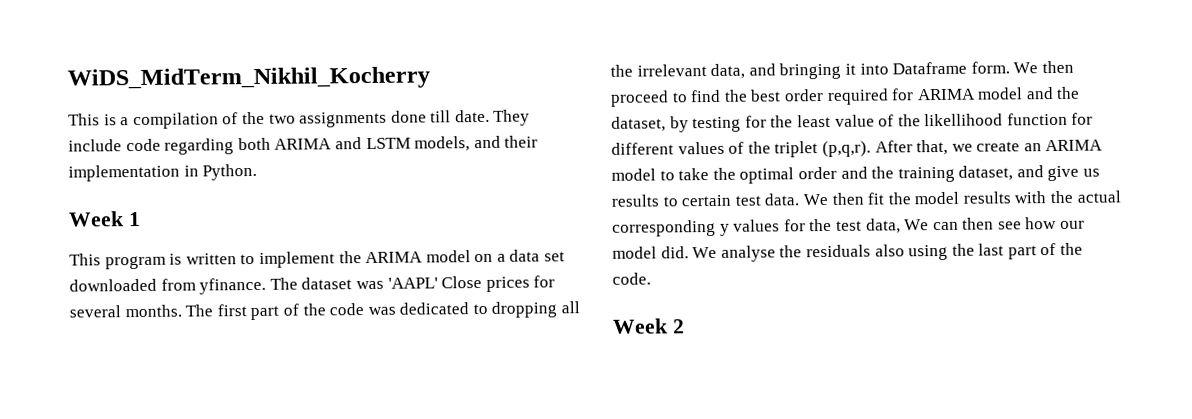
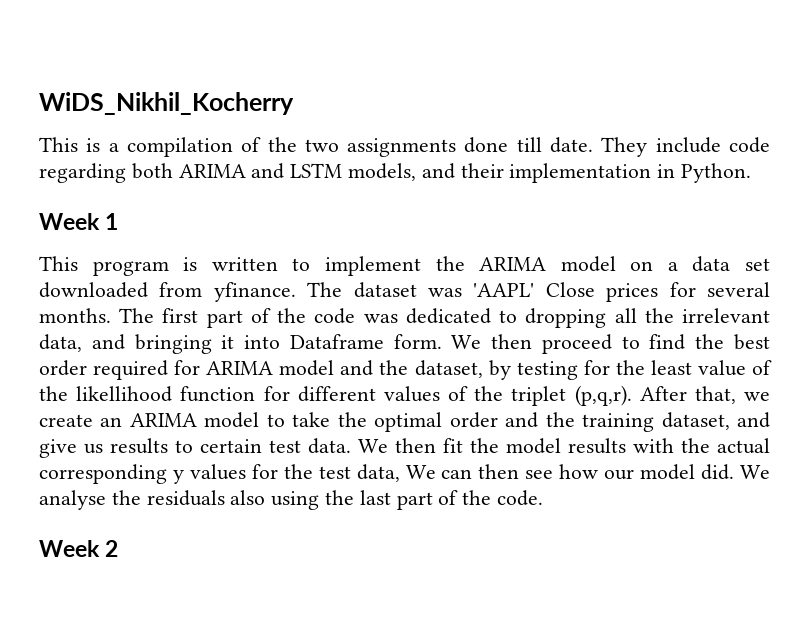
- WiDS_MidTerm_Nikhil_Kocherry
+ WiDS_Nikhil_Kocherry

